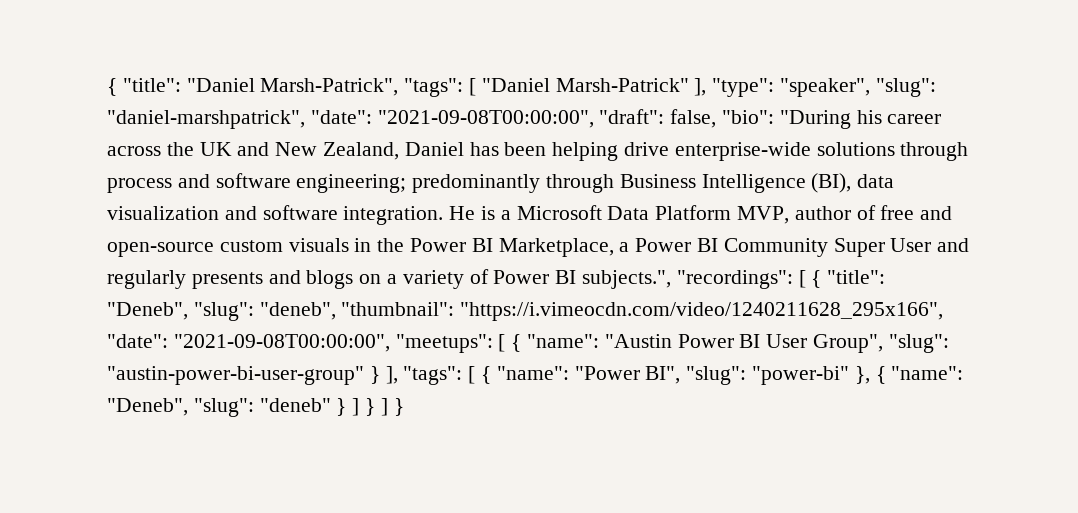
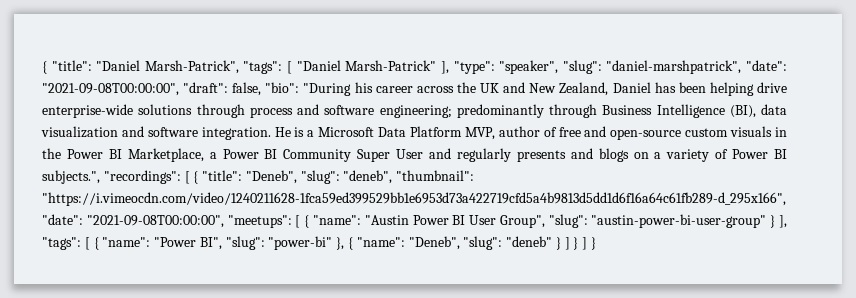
- "https://i.vimeocdn.com/video/1240211628_295x166", "date":
+ "https://i.vimeocdn.com/video/1240211628-1fca59ed399529bb1e6953d73a422719cfd5a4b9813d5dd1d6f16a64c61fb289-d_295x166", "date":

